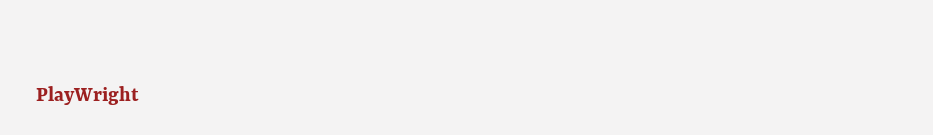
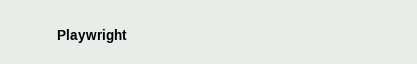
- PlayWright
+ Playwright

